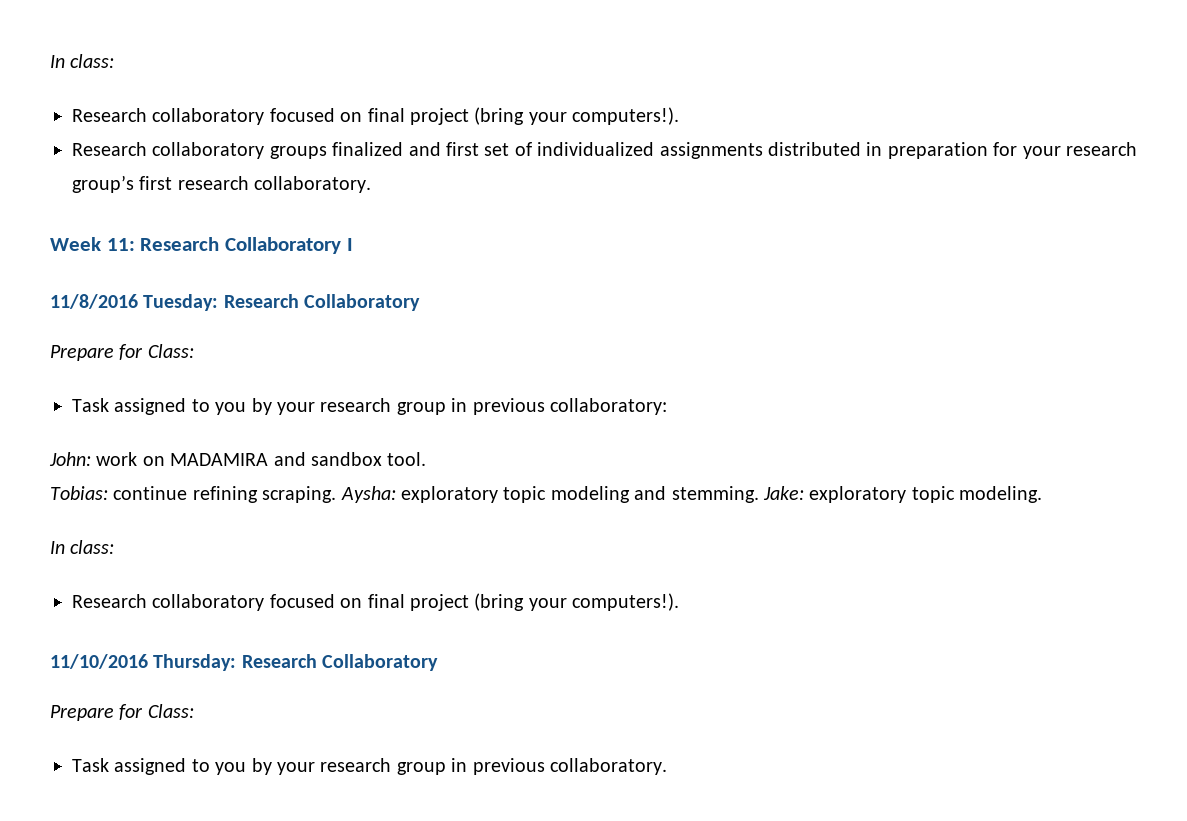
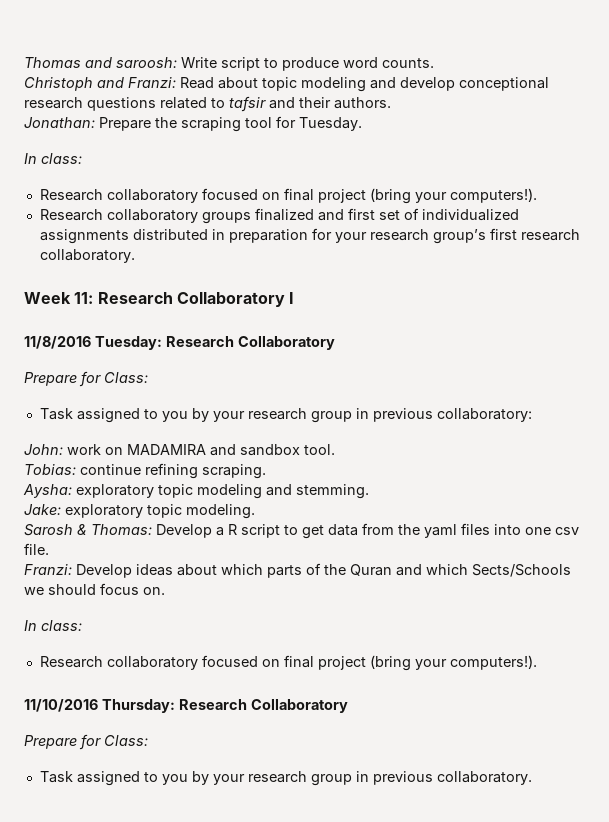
+ Thomas and saroosh: Write script to produce word counts.
+ Christoph and Franzi: Read about topic modeling and develop conceptional research questions related to tafsir and their authors.
+ Jonathan: Prepare the scraping tool for Tuesday.
- Tobias: continue refining scraping. Aysha: exploratory topic modeling and stemming. Jake: exploratory topic modeling.
+ Tobias: continue refining scraping.
+ Aysha: exploratory topic modeling and stemming.
+ Jake: exploratory topic modeling.
+ Sarosh & Thomas: Develop a R script to get data from the yaml files into one csv file.
+ Franzi: Develop ideas about which parts of the Quran and which Sects/Schools we should focus on.

